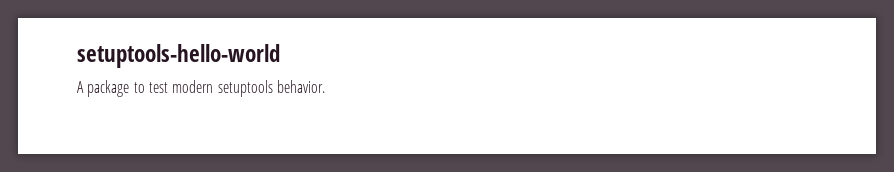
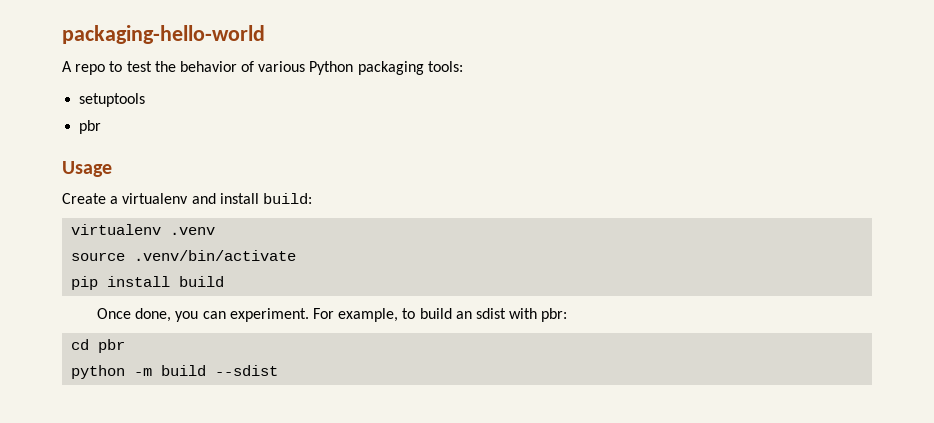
- setuptools-hello-world
+ packaging-hello-world
- A package to test modern setuptools behavior.
+ A repo to test the behavior of various Python packaging tools:
+ setuptools
+ pbr
+ Usage
+ Create a virtualenv and install build:
+ virtualenv .venv
+ source .venv/bin/activate
+ pip install build
+ Once done, you can experiment. For example, to build an sdist with pbr:
+ cd pbr
+ python -m build --sdist

